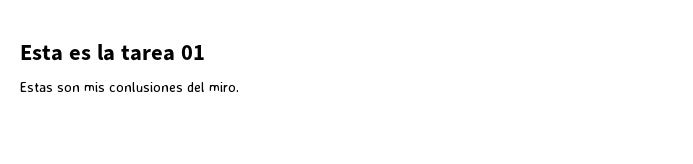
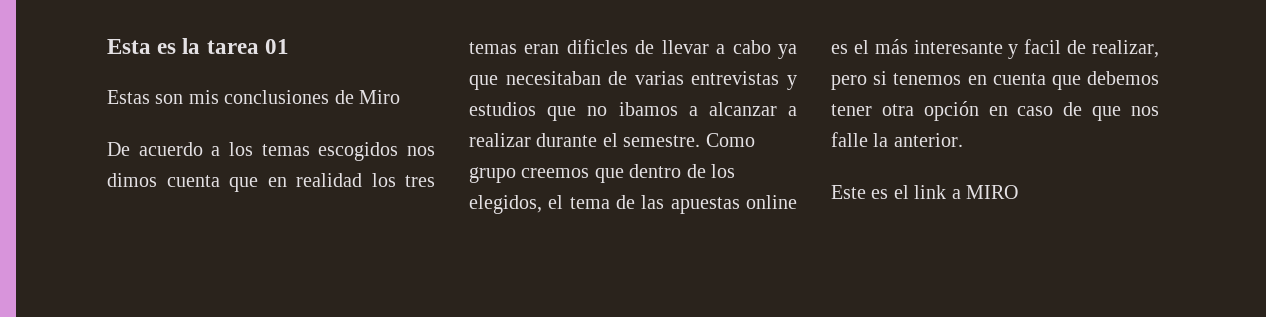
- Estas son mis conlusiones del miro.
+ Estas son mis conclusiones de Miro
+ De acuerdo a los temas escogidos nos dimos cuenta que en realidad los tres temas eran dificles de llevar a cabo ya que necesitaban de varias entrevistas y estudios que no ibamos a alcanzar a realizar durante el semestre. Como grupo creemos que dentro de los elegidos, el tema de las apuestas online es el más interesante y facil de realizar, pero si tenemos en cuenta que debemos tener otra opción en caso de que nos falle la anterior.
+ Este es el link a MIRO

